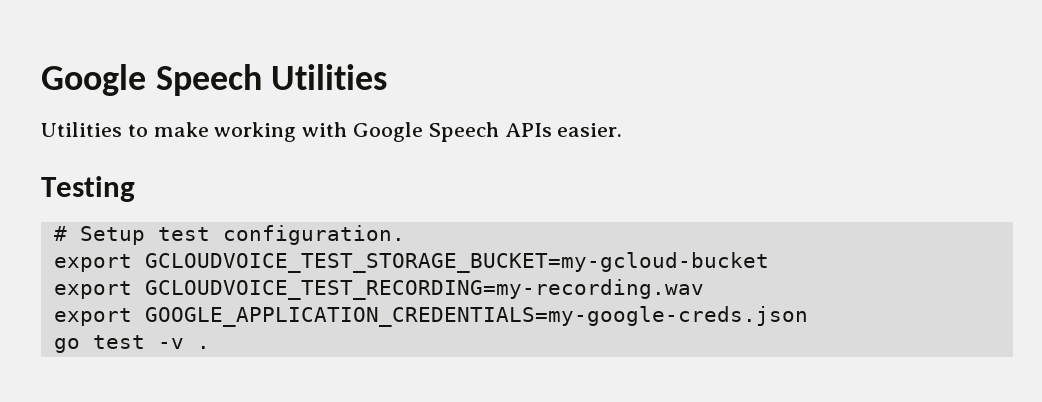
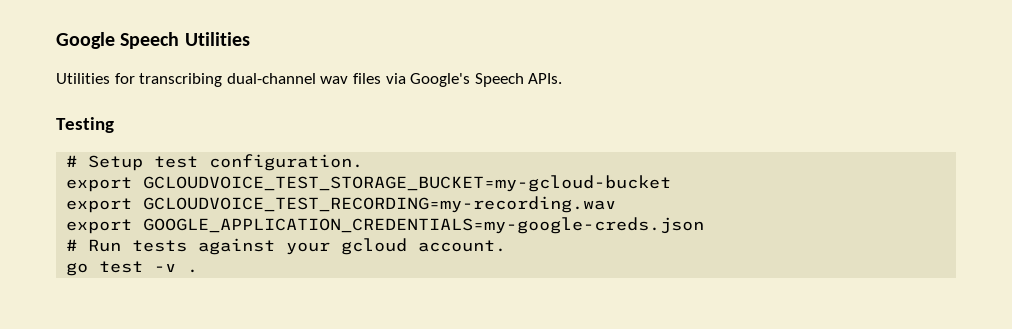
- Utilities to make working with Google Speech APIs easier.
+ Utilities for transcribing dual-channel wav files via Google's Speech APIs.
+ # Run tests against your gcloud account.

